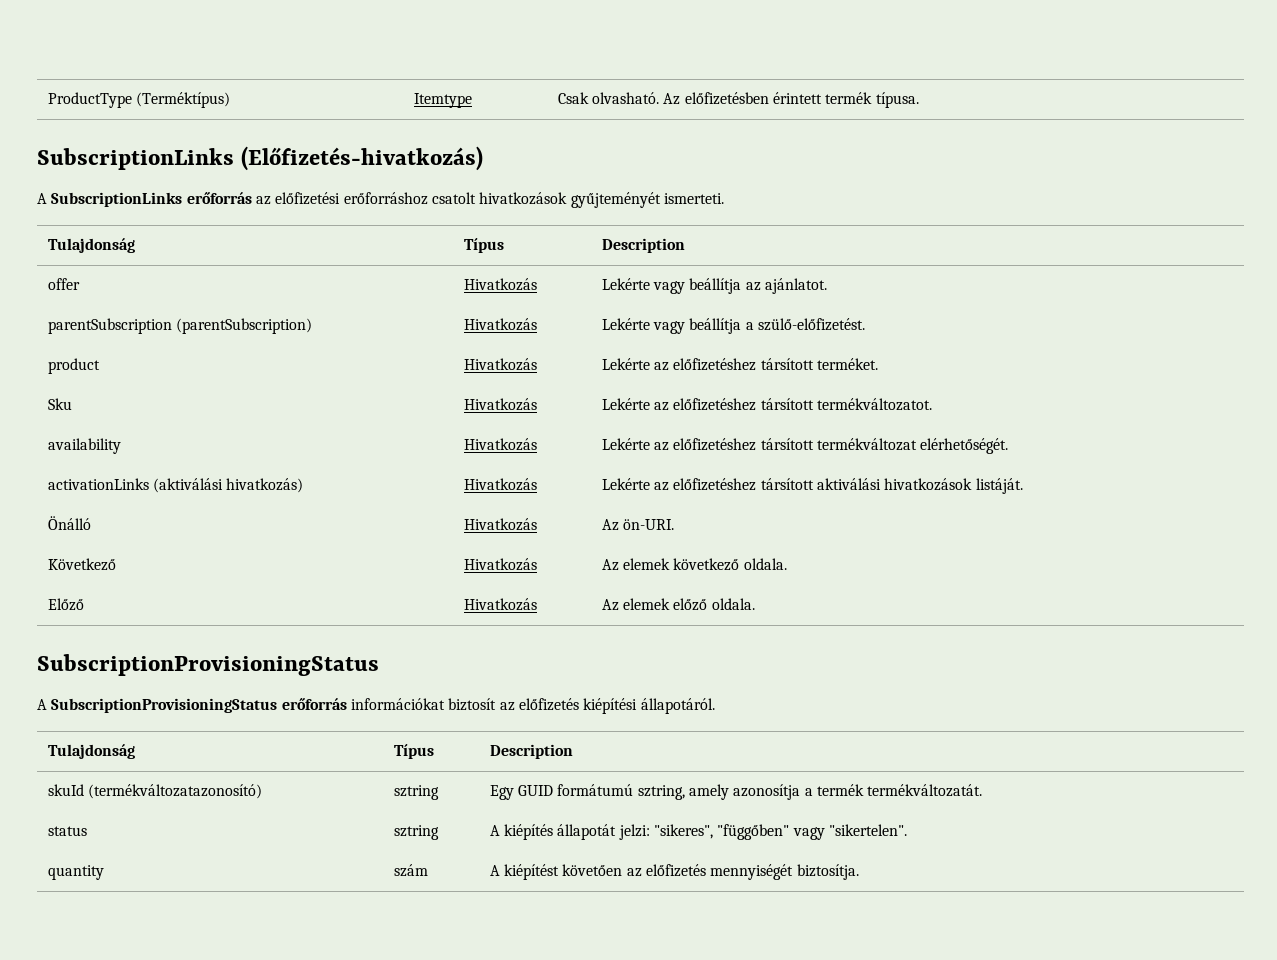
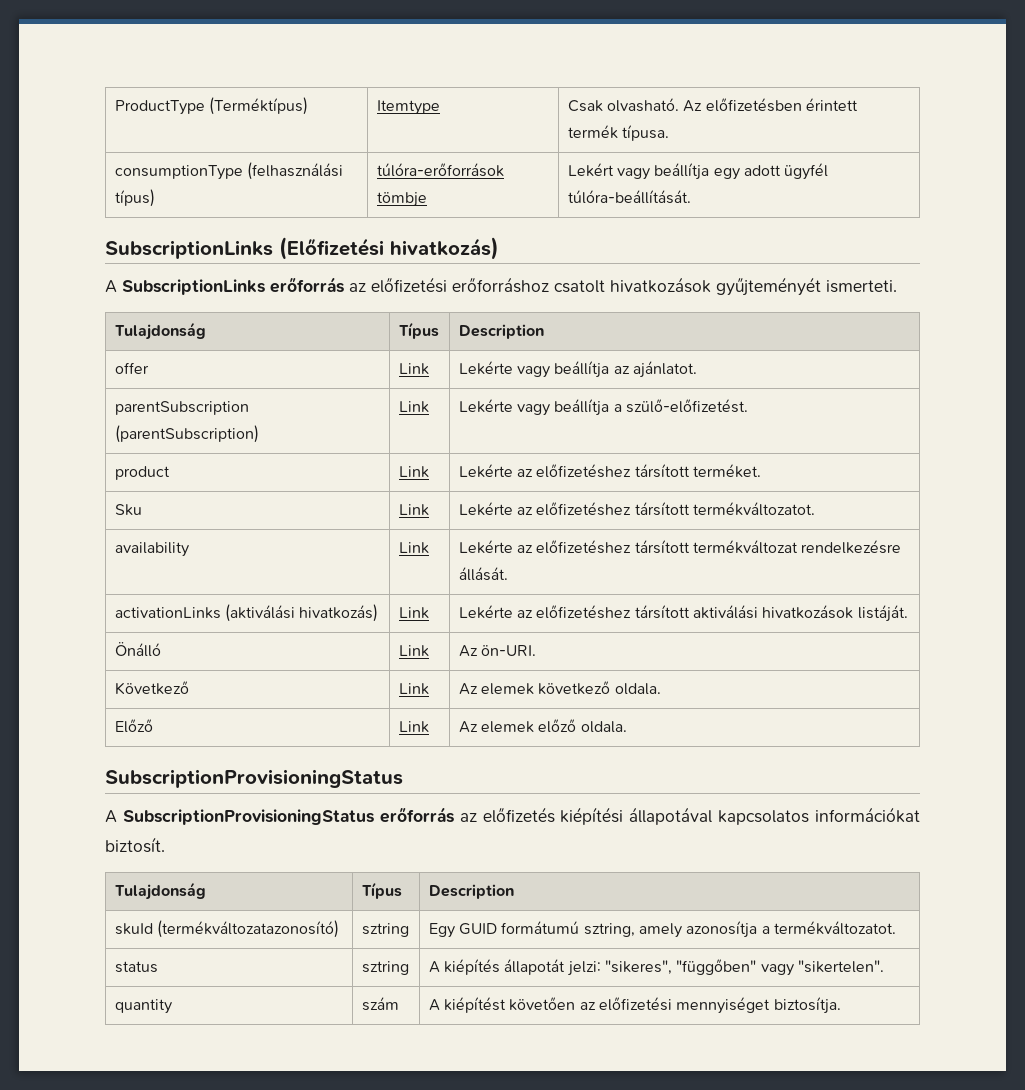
- SubscriptionLinks (Előfizetés-hivatkozás)
+ consumptionType (felhasználási típus) | túlóra-erőforrások tömbje | Lekért vagy beállítja egy adott ügyfél túlóra-beállítását.
+ SubscriptionLinks (Előfizetési hivatkozás)
- offer | Hivatkozás | Lekérte vagy beállítja az ajánlatot.
+ offer | Link | Lekérte vagy beállítja az ajánlatot.
- parentSubscription (parentSubscription) | Hivatkozás | Lekérte vagy beállítja a szülő-előfizetést.
+ parentSubscription (parentSubscription) | Link | Lekérte vagy beállítja a szülő-előfizetést.
- product | Hivatkozás | Lekérte az előfizetéshez társított terméket.
+ product | Link | Lekérte az előfizetéshez társított terméket.
- Sku | Hivatkozás | Lekérte az előfizetéshez társított termékváltozatot.
+ Sku | Link | Lekérte az előfizetéshez társított termékváltozatot.
- availability | Hivatkozás | Lekérte az előfizetéshez társított termékváltozat elérhetőségét.
+ availability | Link | Lekérte az előfizetéshez társított termékváltozat rendelkezésre állását.
- activationLinks (aktiválási hivatkozás) | Hivatkozás | Lekérte az előfizetéshez társított aktiválási hivatkozások listáját.
+ activationLinks (aktiválási hivatkozás) | Link | Lekérte az előfizetéshez társított aktiválási hivatkozások listáját.
- Önálló | Hivatkozás | Az ön-URI.
+ Önálló | Link | Az ön-URI.
- Következő | Hivatkozás | Az elemek következő oldala.
+ Következő | Link | Az elemek következő oldala.
- Előző | Hivatkozás | Az elemek előző oldala.
+ Előző | Link | Az elemek előző oldala.
- A SubscriptionProvisioningStatus erőforrás információkat biztosít az előfizetés kiépítési állapotáról.
+ A SubscriptionProvisioningStatus erőforrás az előfizetés kiépítési állapotával kapcsolatos információkat biztosít.
- skuId (termékváltozatazonosító) | sztring | Egy GUID formátumú sztring, amely azonosítja a termék termékváltozatát.
+ skuId (termékváltozatazonosító) | sztring | Egy GUID formátumú sztring, amely azonosítja a termékváltozatot.
- quantity | szám | A kiépítést követően az előfizetés mennyiségét biztosítja.
+ quantity | szám | A kiépítést követően az előfizetési mennyiséget biztosítja.

